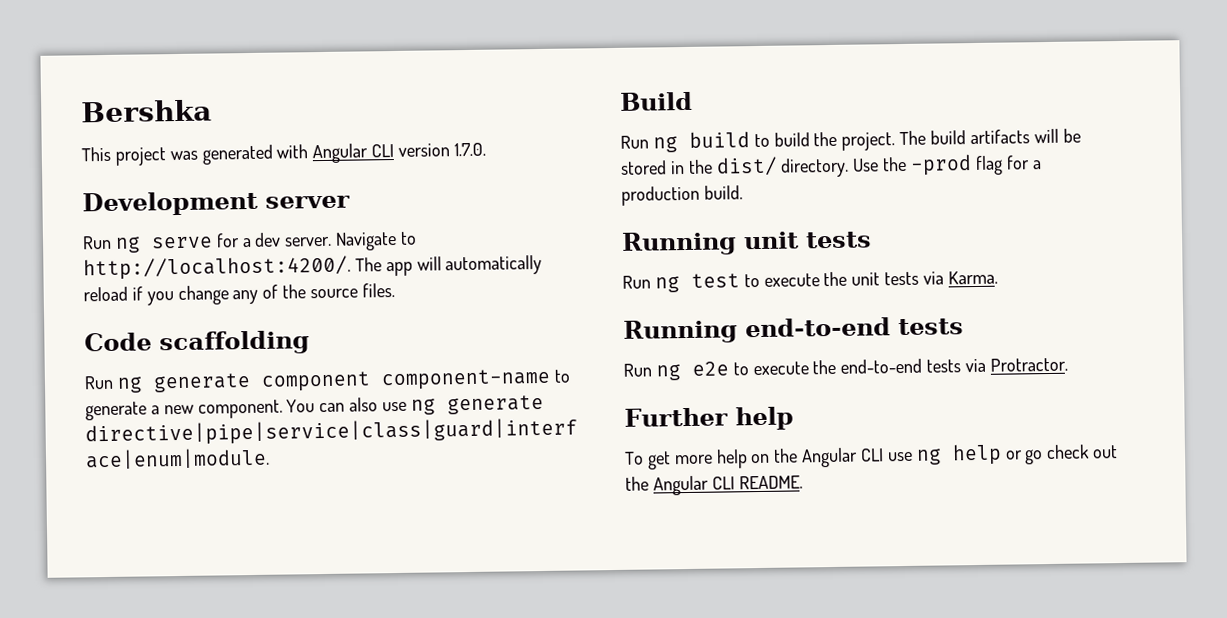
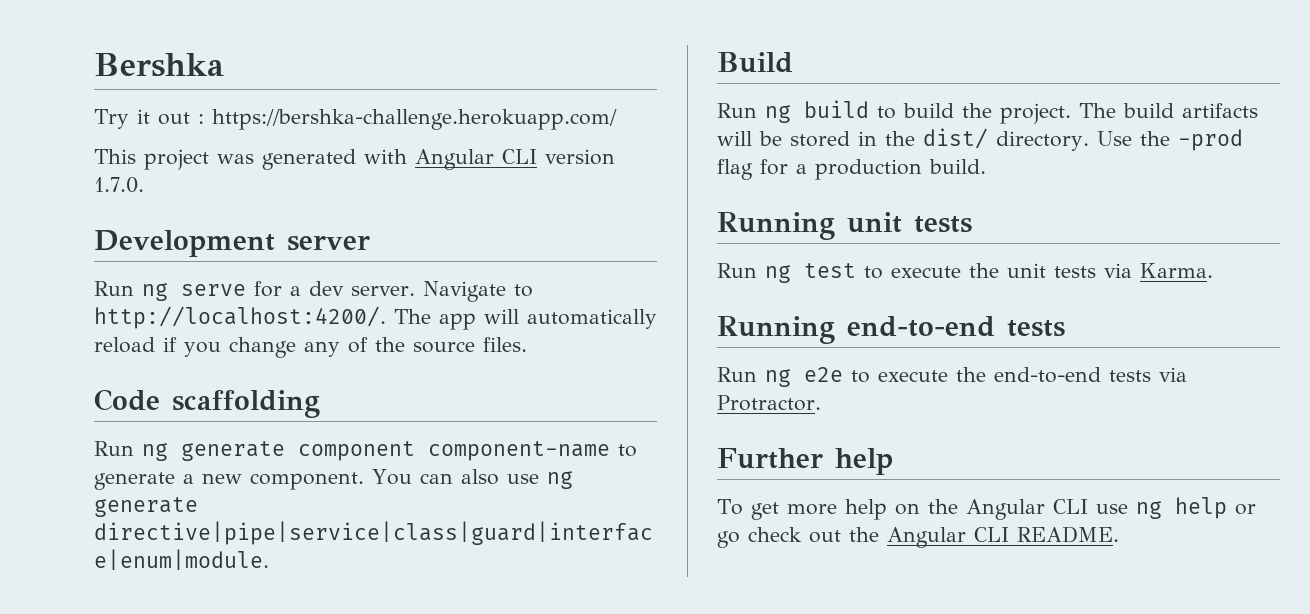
+ Try it out : https://bershka-challenge.herokuapp.com/

